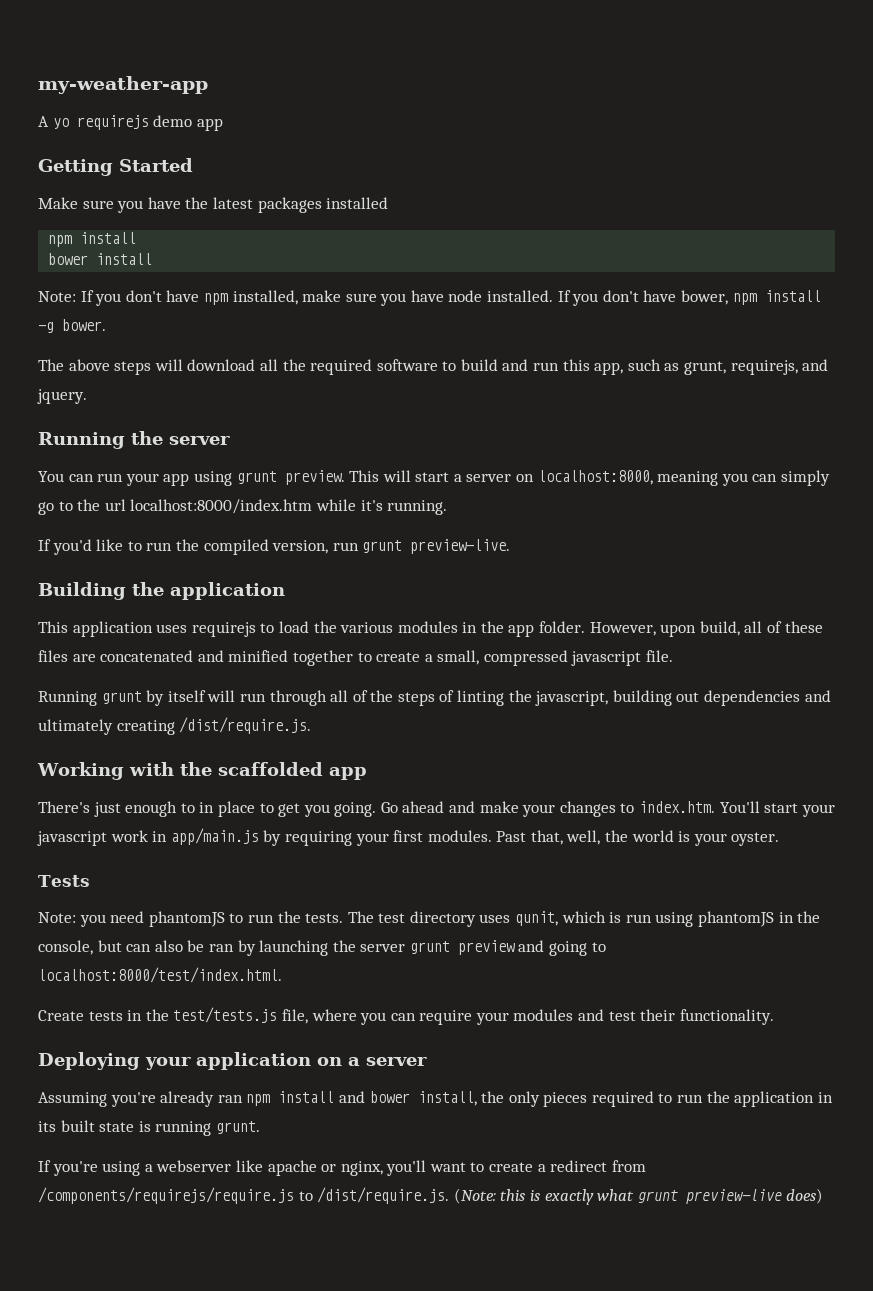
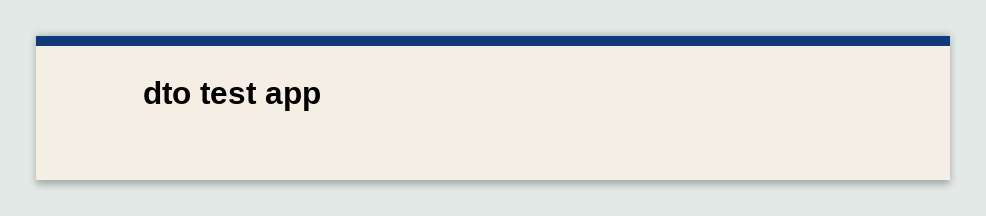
- my-weather-app
- A yo requirejs demo app
- Getting Started
- Make sure you have the latest packages installed
- npm install
- bower install
- Note: If you don't have npm installed, make sure you have node installed. If you don't have bower, npm install -g bower.
- The above steps will download all the required software to build and run this app, such as grunt, requirejs, and jquery.
- Running the server
- You can run your app using grunt preview. This will start a server on localhost:8000, meaning you can simply go to the url localhost:8000/index.htm while it's running.
- If you'd like to run the compiled version, run grunt preview-live.
- Building the application
- This application uses requirejs to load the various modules in the app folder. However, upon build, all of these files are concatenated and minified together to create a small, compressed javascript file.
- Running grunt by itself will run through all of the steps of linting the javascript, building out dependencies and ultimately creating /dist/require.js.
- Working with the scaffolded app
- There's just enough to in place to get you going. Go ahead and make your changes to index.htm. You'll start your javascript work in app/main.js by requiring your first modules. Past that, well, the world is your oyster.
- Tests
- Note: you need phantomJS to run the tests. The test directory uses qunit, which is run using phantomJS in the console, but can also be ran by launching the server grunt preview and going to localhost:8000/test/index.html.
- Create tests in the test/tests.js file, where you can require your modules and test their functionality.
- Deploying your application on a server
- Assuming you're already ran npm install and bower install, the only pieces required to run the application in its built state is running grunt.
- If you're using a webserver like apache or nginx, you'll want to create a redirect from /components/requirejs/require.js to /dist/require.js. (Note: this is exactly what grunt preview-live does)
+ dto test app

